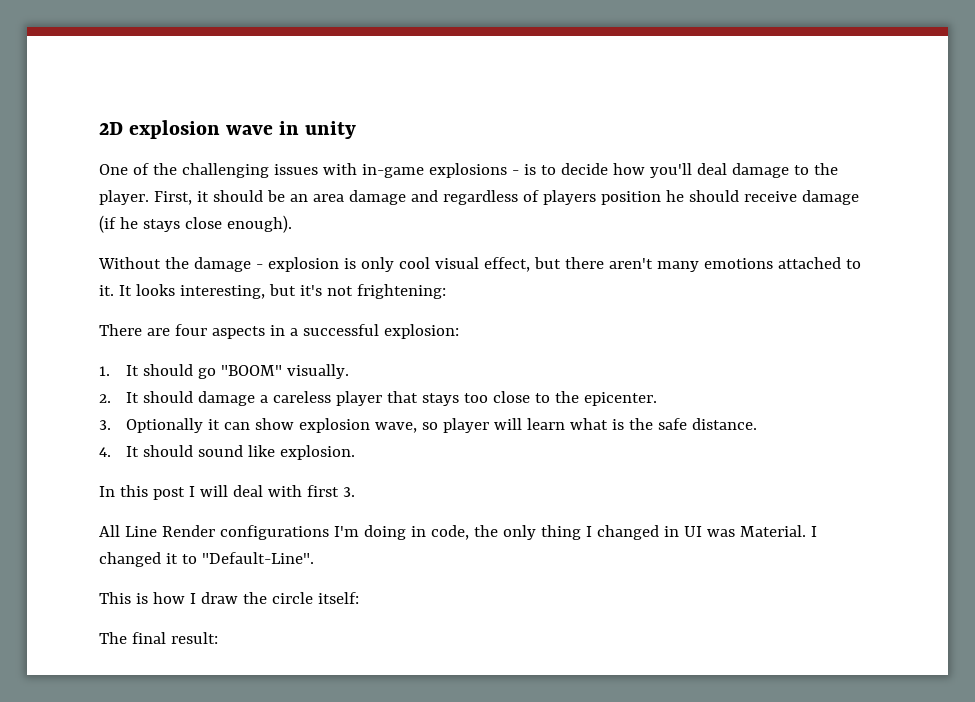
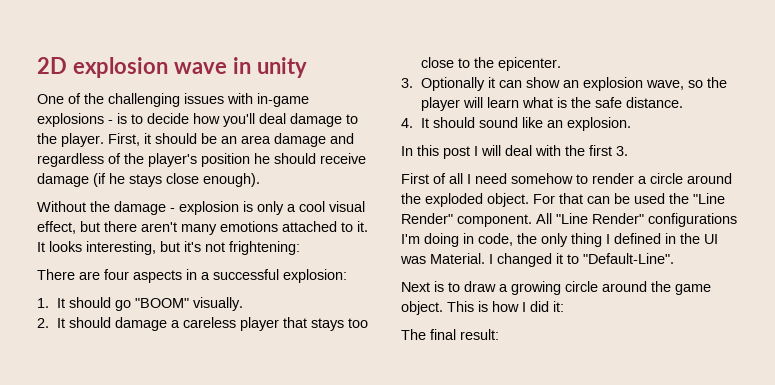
- First, it should be an area damage and regardless of players position he should receive damage (if he stays close enough).
+ First, it should be an area damage and regardless of the player's position he should receive damage (if he stays close enough).
- Without the damage - explosion is only cool visual effect, but there aren't many emotions attached to it.
+ Without the damage - explosion is only a cool visual effect, but there aren't many emotions attached to it.
- 3. Optionally it can show explosion wave, so player will learn what is the safe distance.
+ 3. Optionally it can show an explosion wave, so the player will learn what is the safe distance.
- 4. It should sound like explosion.
+ 4. It should sound like an explosion.
- In this post I will deal with first 3.
+ In this post I will deal with the first 3.
- All Line Render configurations I'm doing in code, the only thing I changed in UI was Material.
+ First of all I need somehow to render a circle around the exploded object. For that can be used the "Line Render" component. All "Line Render" configurations I'm doing in code, the only thing I defined in the UI was Material.
- This is how I draw the circle itself:
+ Next is to draw a growing circle around the game object. This is how I did it:

